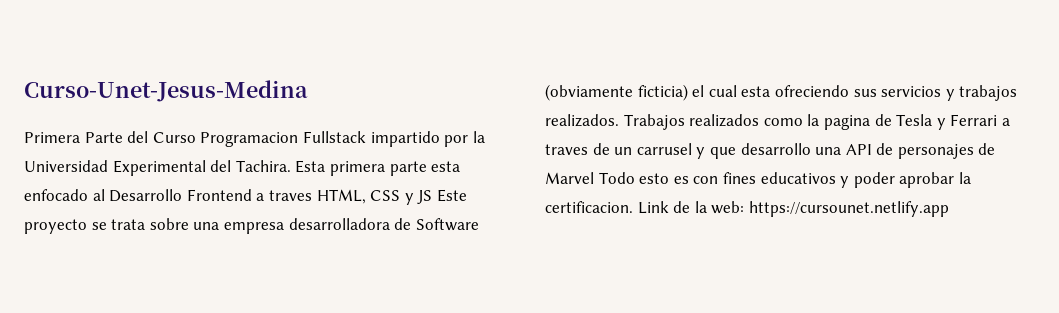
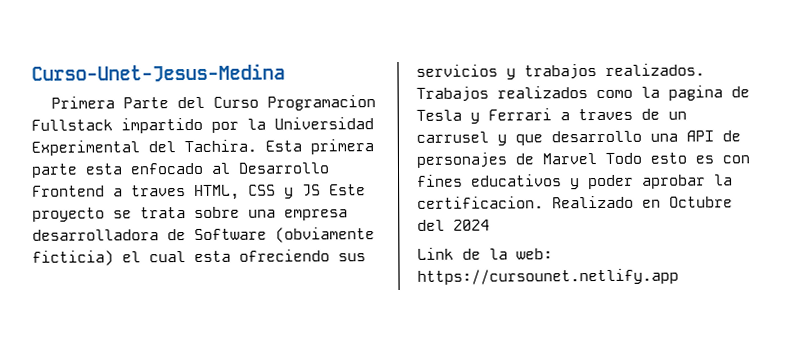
- Trabajos realizados como la pagina de Tesla y Ferrari a traves de un carrusel y que desarrollo una API de personajes de Marvel Todo esto es con fines educativos y poder aprobar la certificacion. Link de la web: https://cursounet.netlify.app
+ Trabajos realizados como la pagina de Tesla y Ferrari a traves de un carrusel y que desarrollo una API de personajes de Marvel Todo esto es con fines educativos y poder aprobar la certificacion. Realizado en Octubre del 2024
+ Link de la web: https://cursounet.netlify.app

